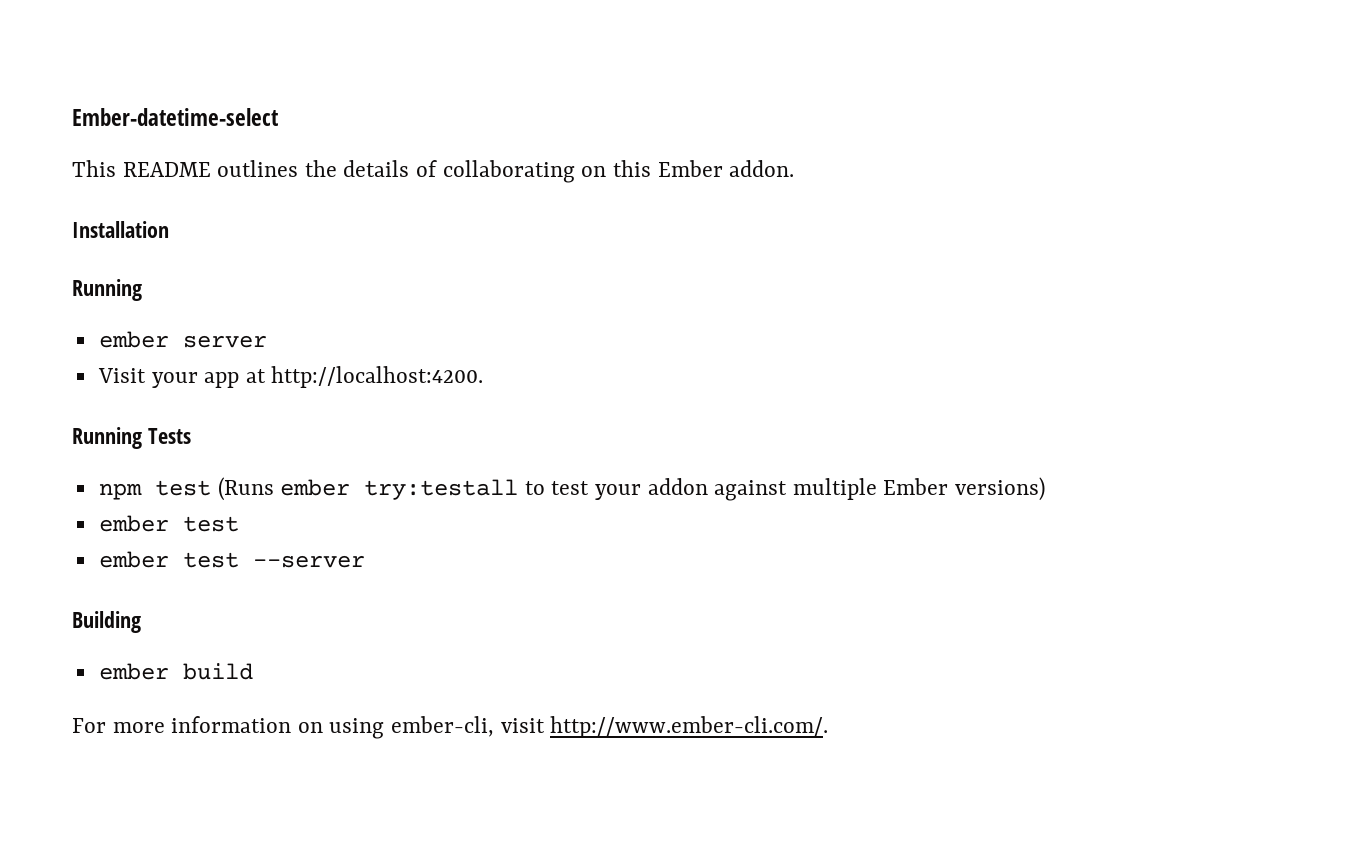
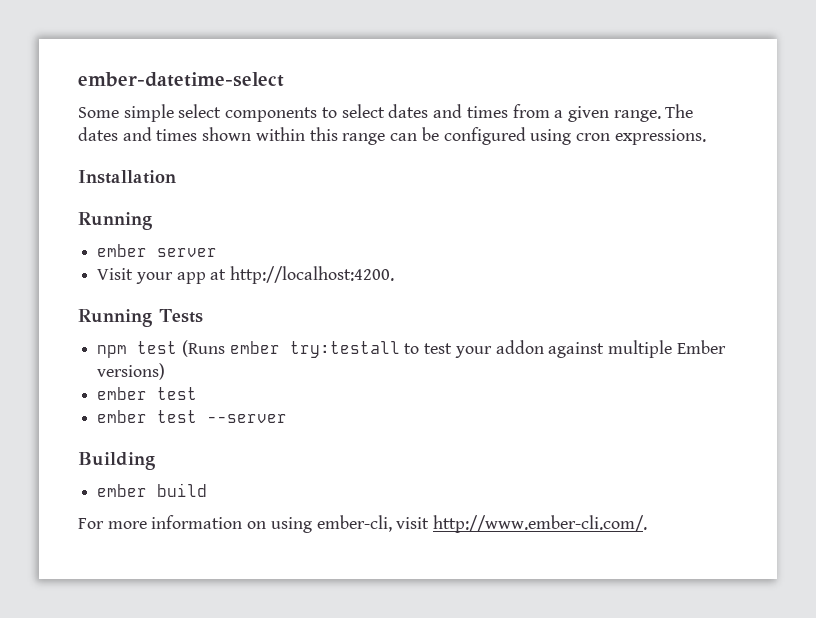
- Ember-datetime-select
- This README outlines the details of collaborating on this Ember addon.
+ ember-datetime-select
+ Some simple select components to select dates and times from a given range. The dates and times shown within this range can be configured using cron expressions.

